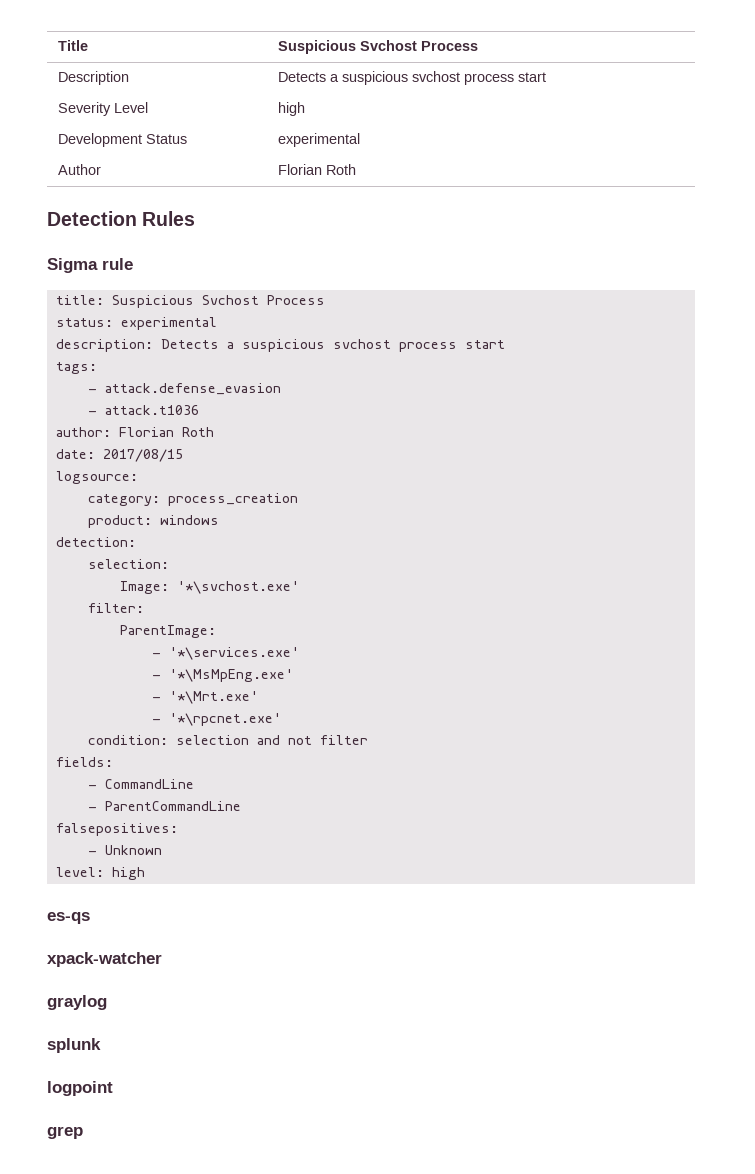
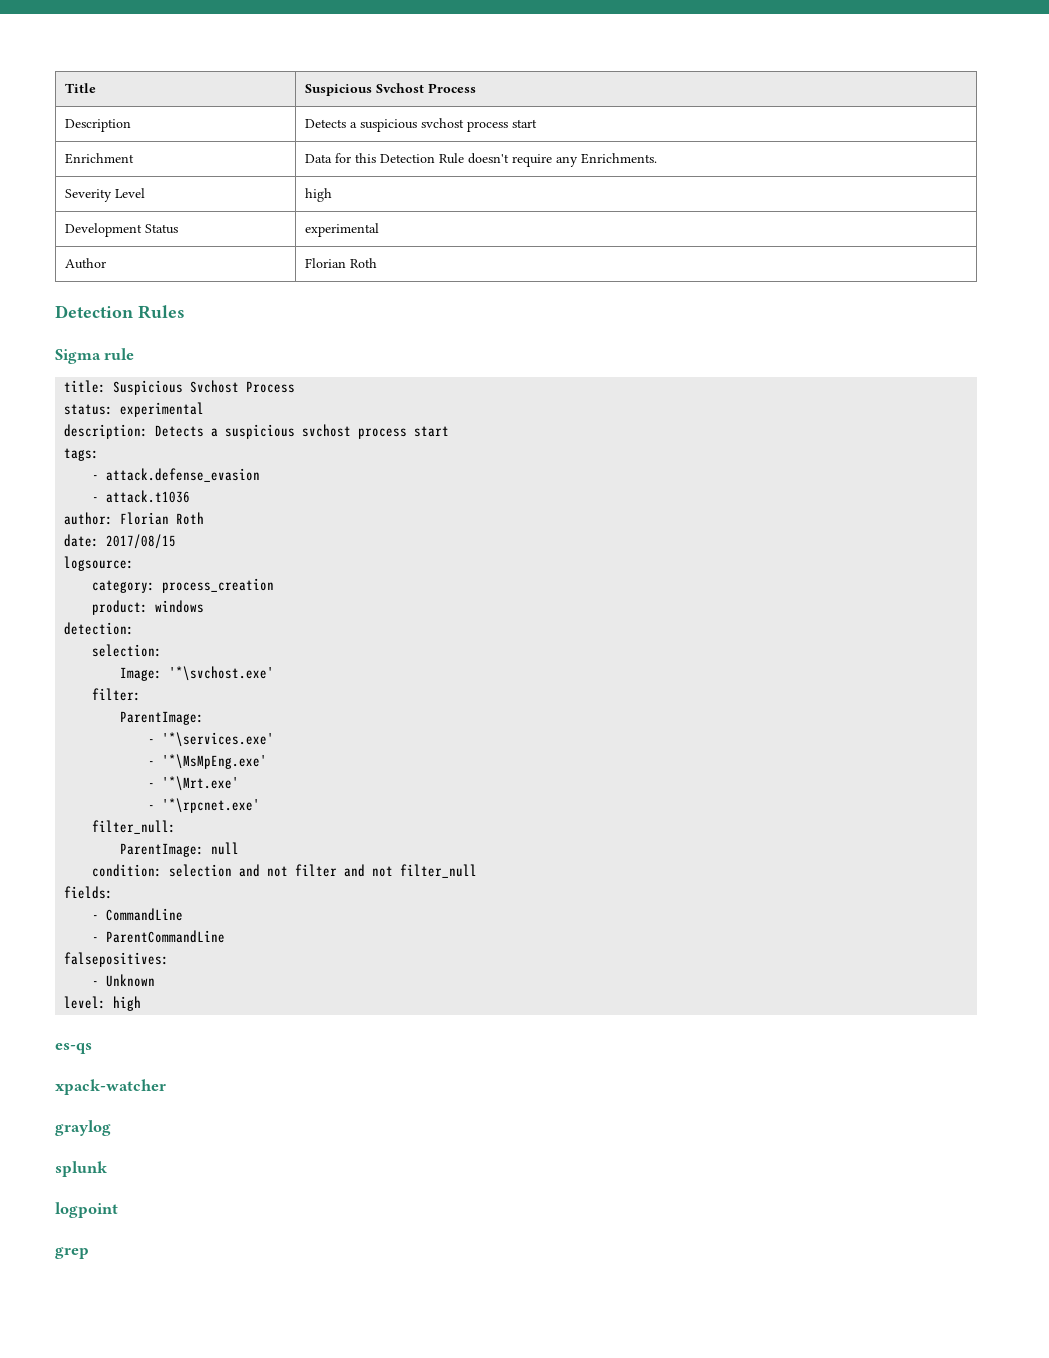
+ Enrichment | Data for this Detection Rule doesn't require any Enrichments.
+ filter_null:
+ ParentImage: null
- condition: selection and not filter
+ condition: selection and not filter and not filter_null

